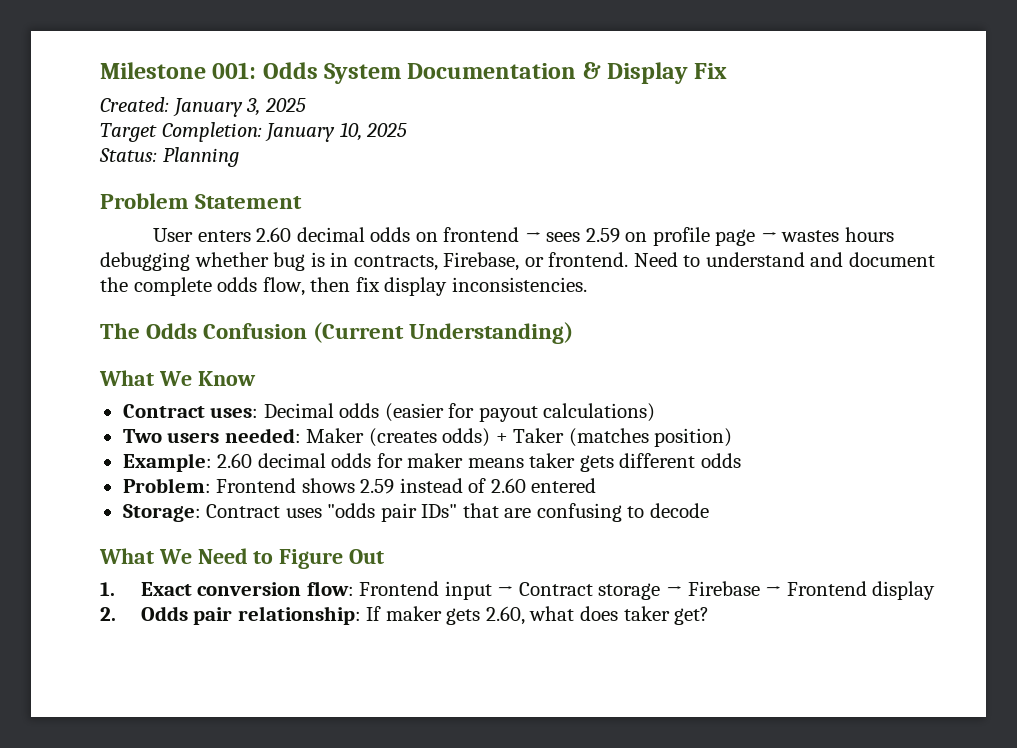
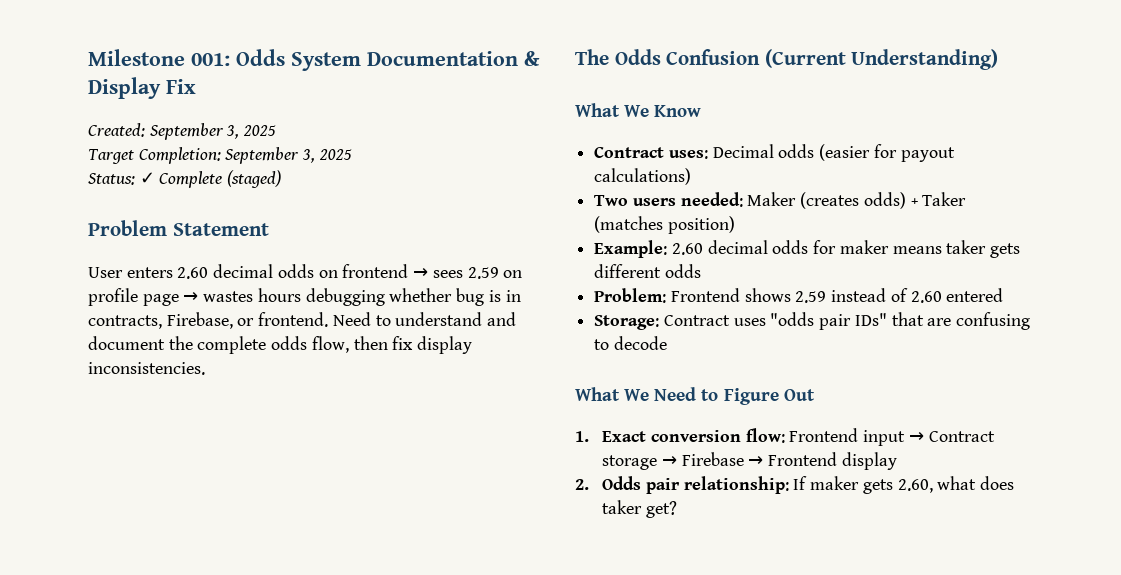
- Created: January 3, 2025
+ Created: September 3, 2025
- Target Completion: January 10, 2025
+ Target Completion: September 3, 2025
- Status: Planning
+ Status: ✓ Complete (staged)

